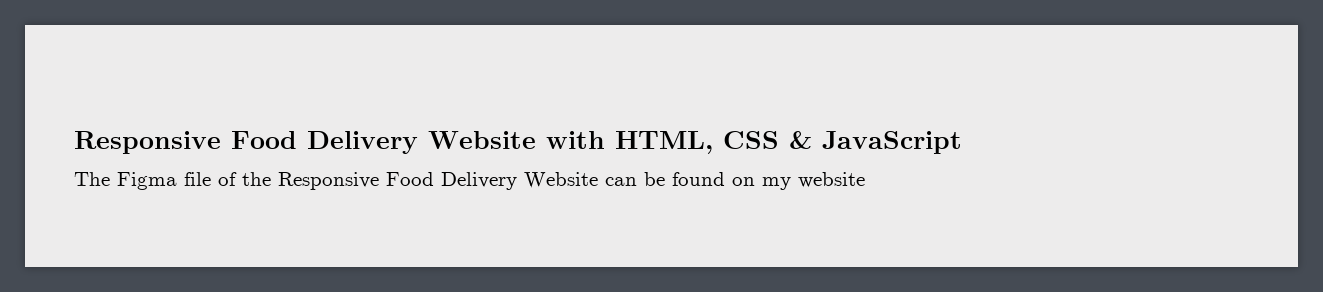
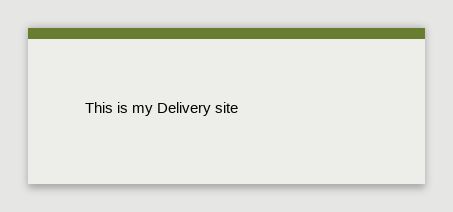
- Responsive Food Delivery Website with HTML, CSS & JavaScript
- The Figma file of the Responsive Food Delivery Website can be found on my website
+ This is my Delivery site

